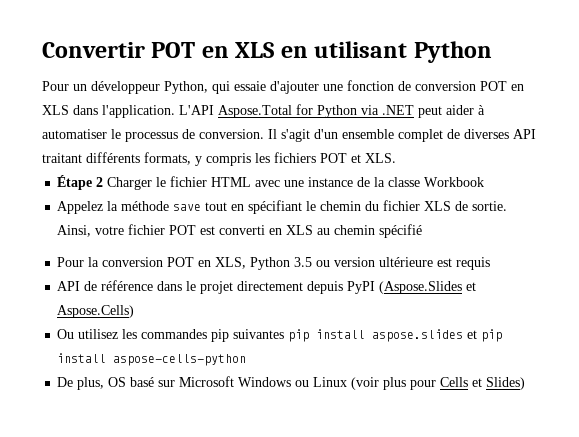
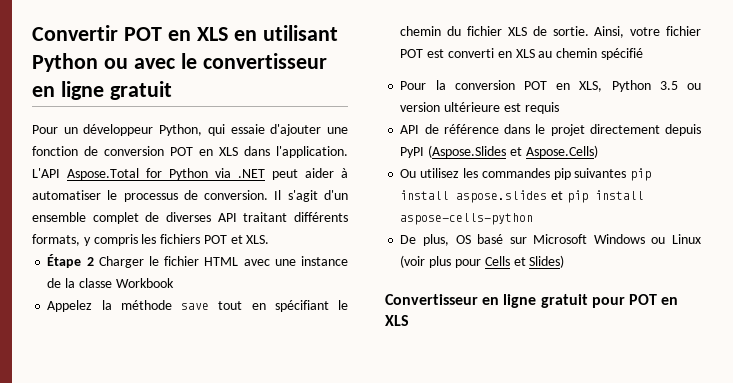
- Convertir POT en XLS en utilisant Python
+ Convertir POT en XLS en utilisant Python ou avec le convertisseur en ligne gratuit
+ Convertisseur en ligne gratuit pour POT en XLS

